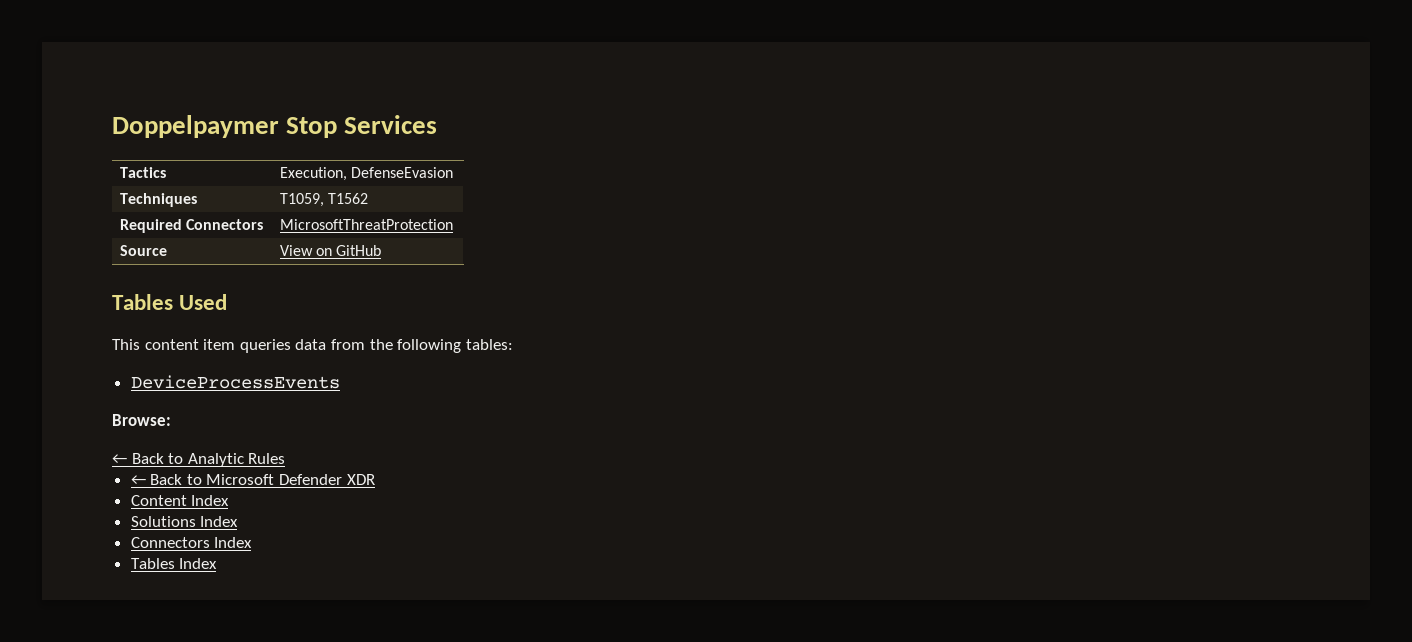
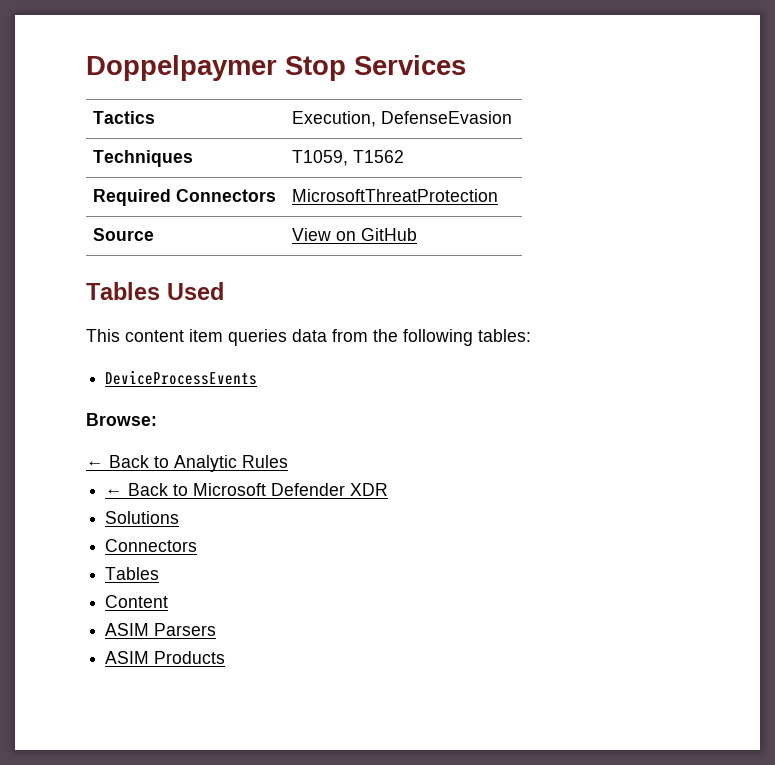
- Content Index
- Solutions Index
- Connectors Index
- Tables Index
+ Solutions
+ Connectors
+ Tables
+ Content
+ ASIM Parsers
+ ASIM Products

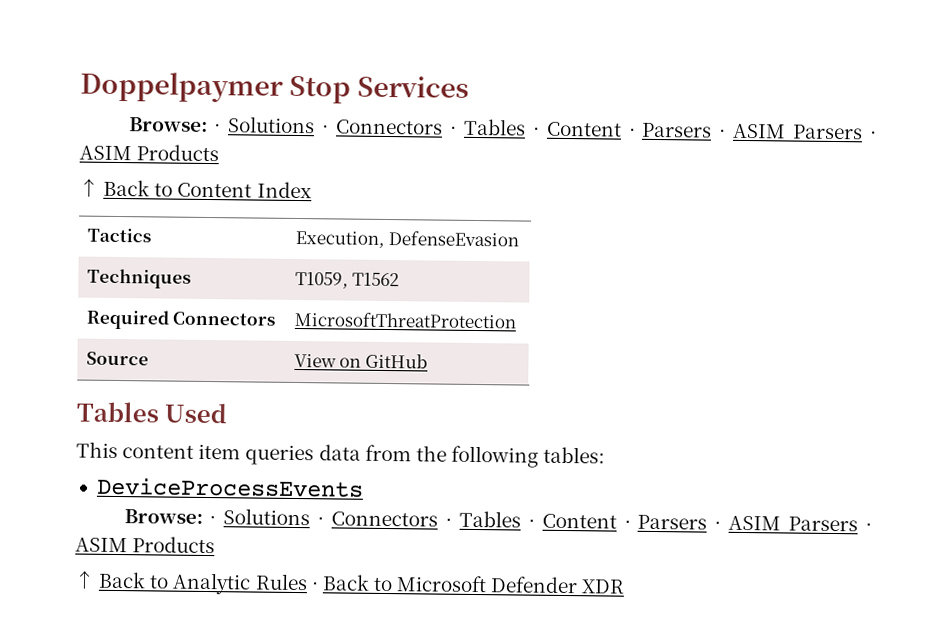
  Doppelpaymer Stop Services
+ Browse: · Solutions · Connectors · Tables · Content · Parsers · ASIM Parsers · ASIM Products
+ ↑ Back to Content Index
  DeviceProcessEvents
- Browse:
- ← Back to Analytic Rules
- ← Back to Microsoft Defender XDR
+ Browse: · Solutions · Connectors · Tables · Content · Parsers · ASIM Parsers · ASIM Products
+ ↑ Back to Analytic Rules · Back to Microsoft Defender XDR
- Solutions
- Connectors
- Tables
- Content
- ASIM Parsers
- ASIM Products

